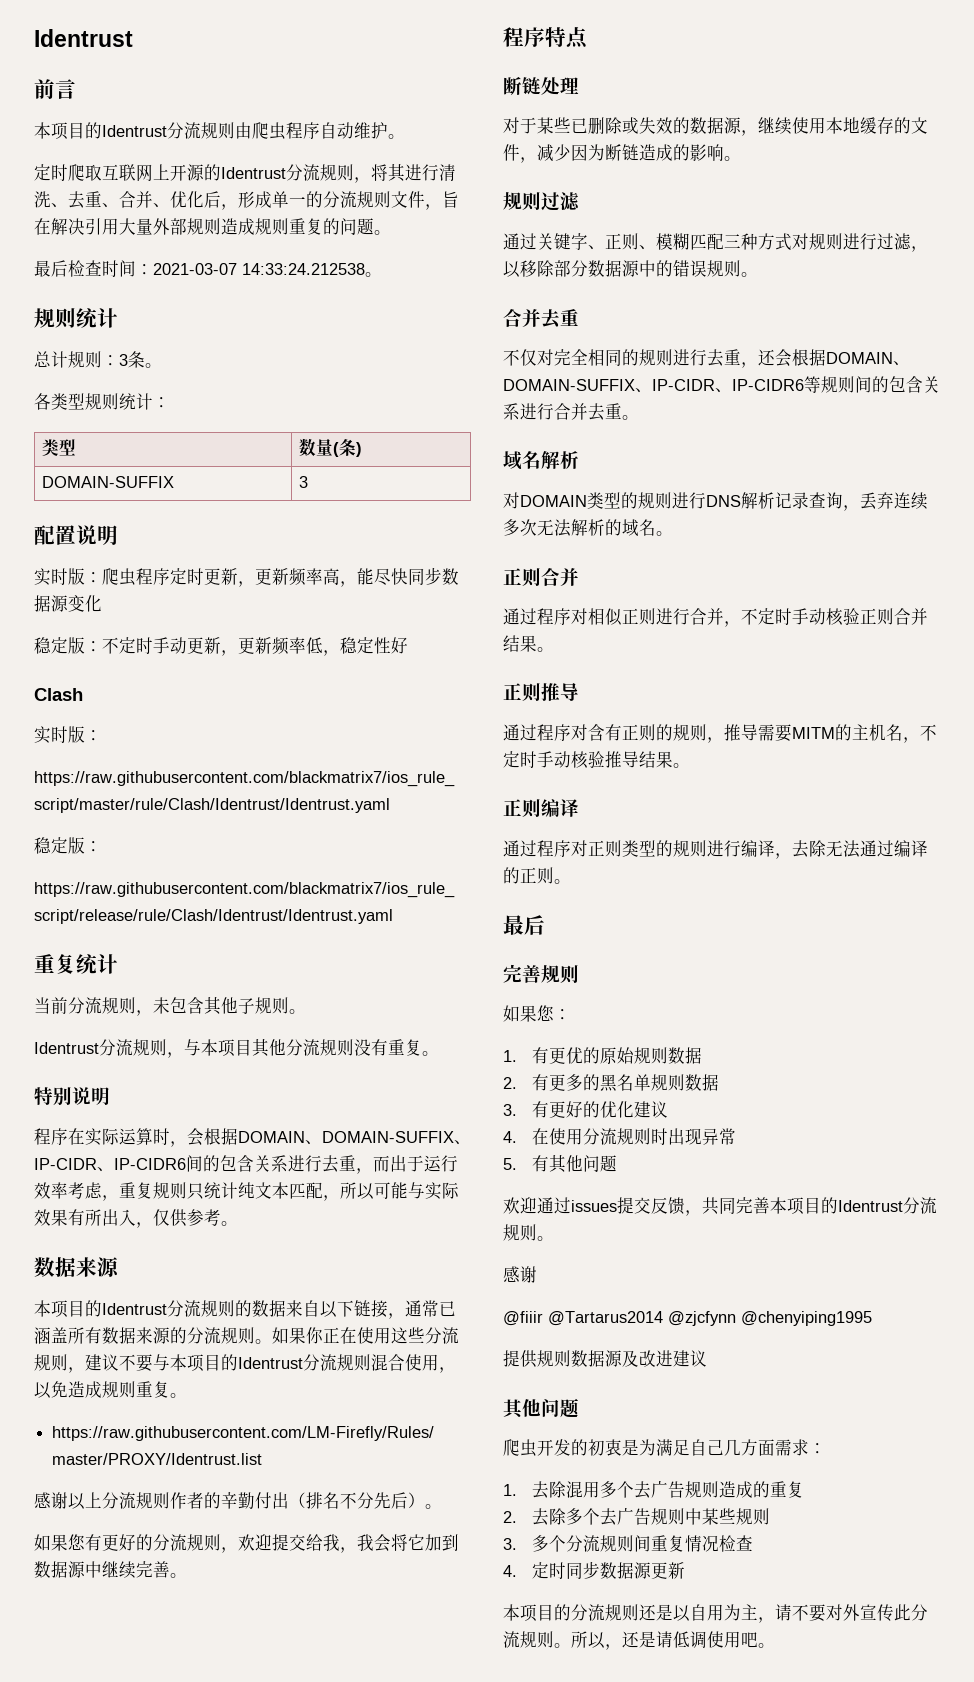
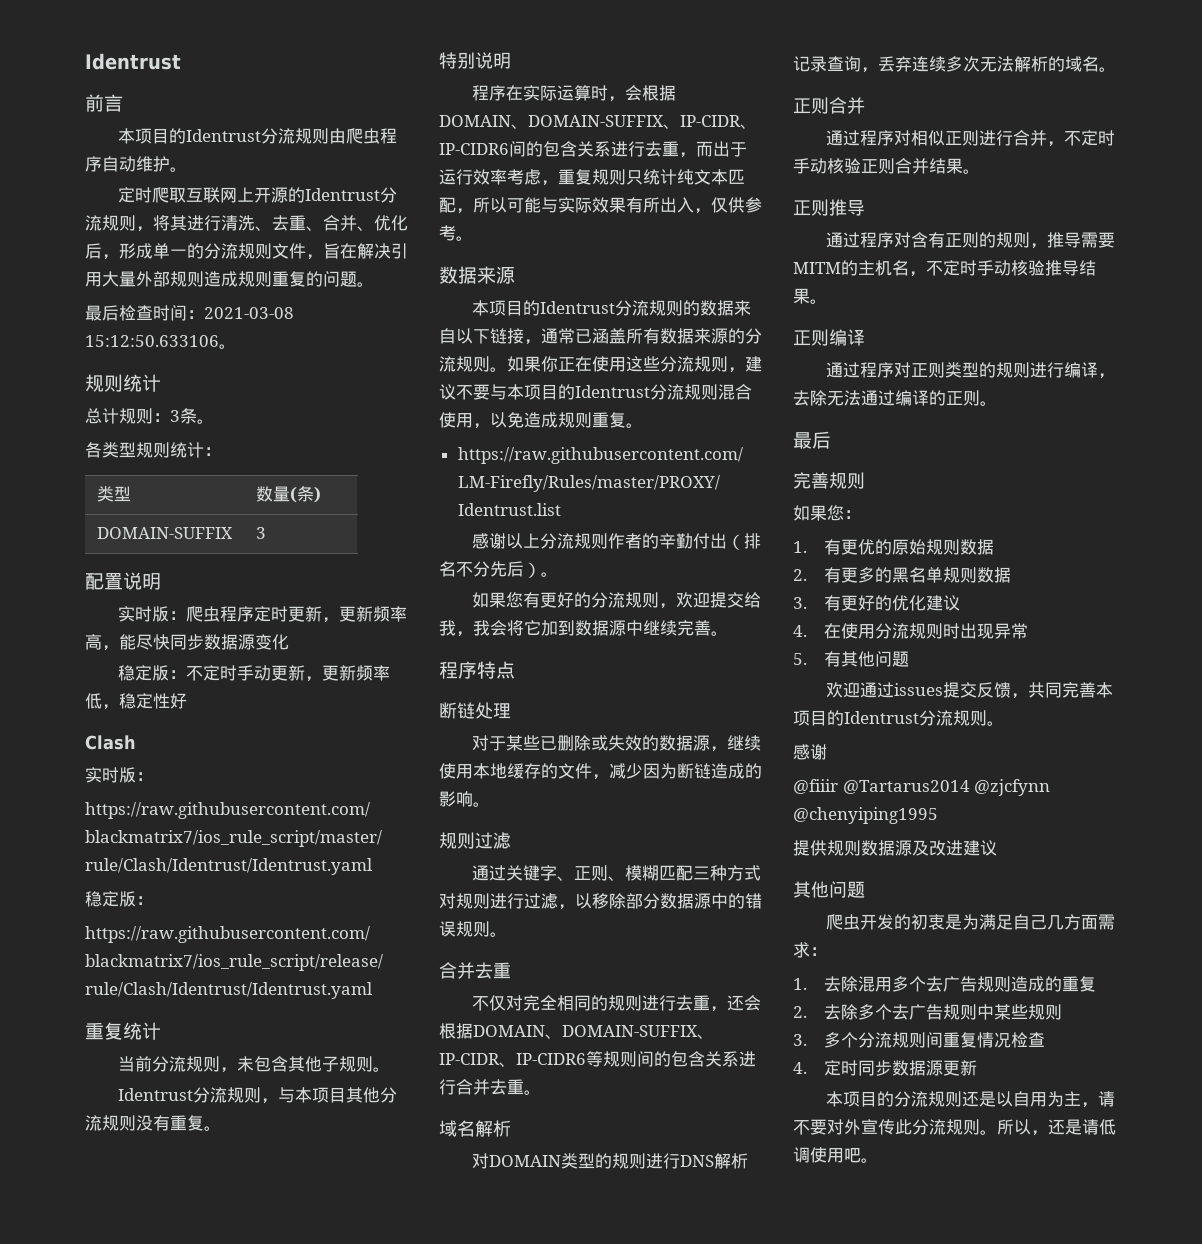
- 最后检查时间：2021-03-07 14:33:24.212538。
+ 最后检查时间：2021-03-08 15:12:50.633106。

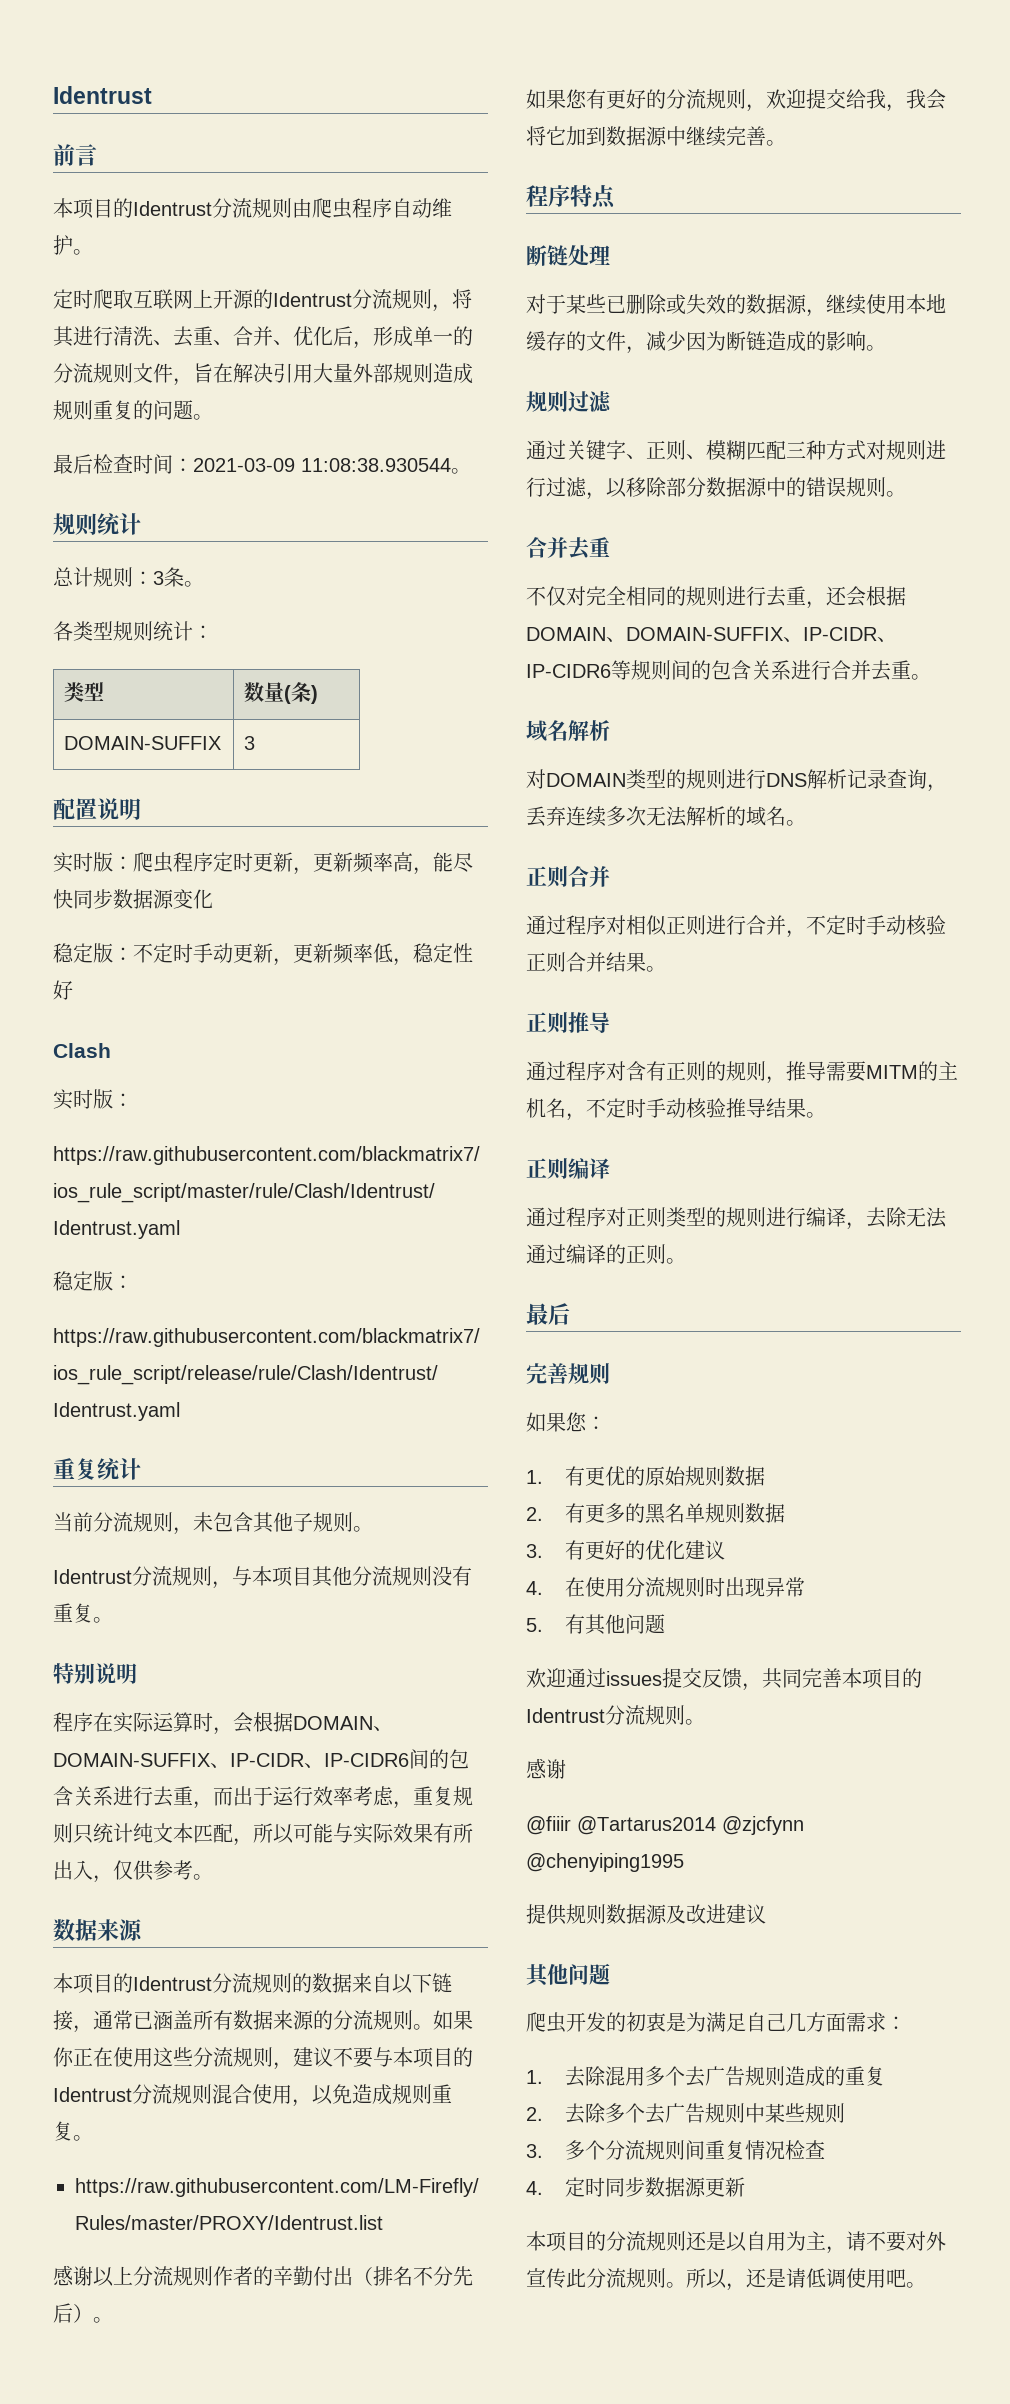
- 最后检查时间：2021-03-08 15:12:50.633106。
+ 最后检查时间：2021-03-09 11:08:38.930544。

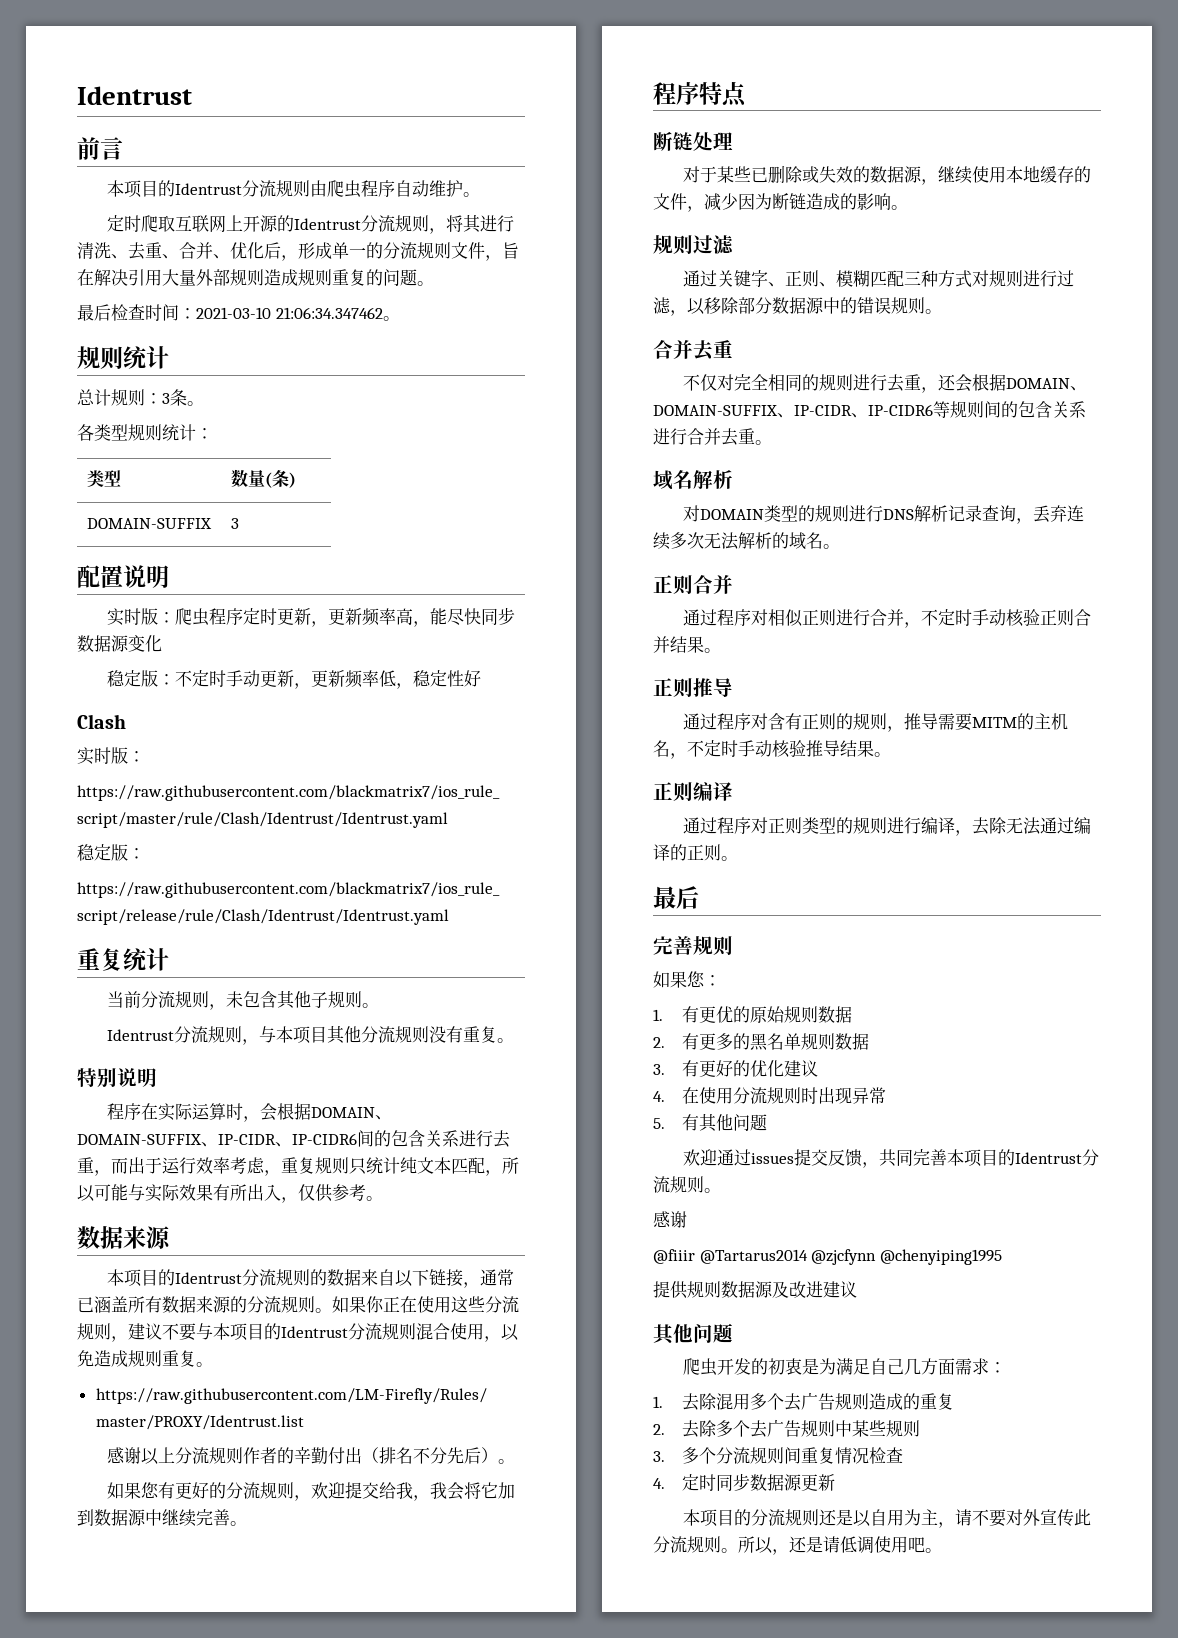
- 最后检查时间：2021-03-09 11:08:38.930544。
+ 最后检查时间：2021-03-10 21:06:34.347462。

